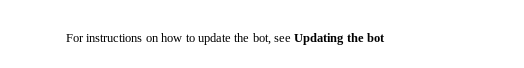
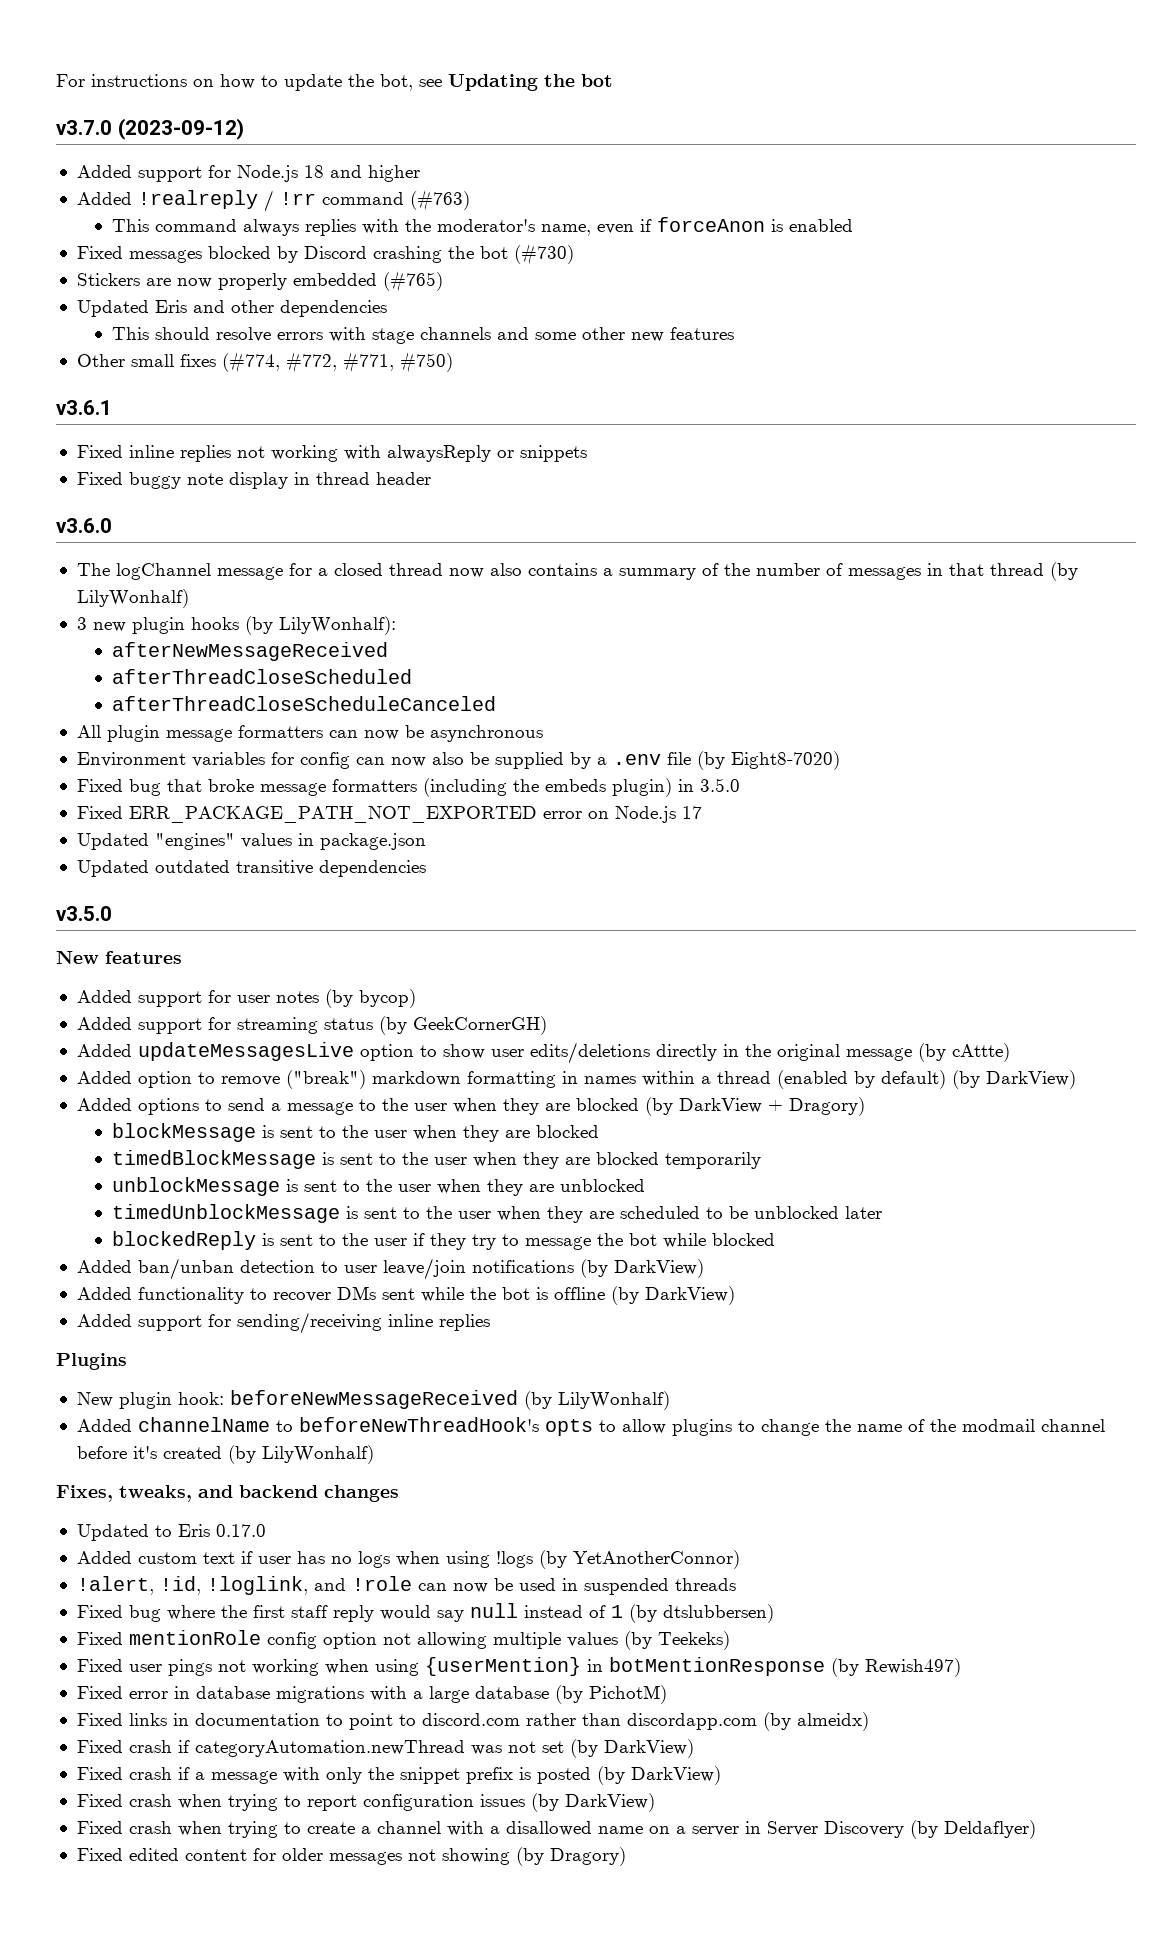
+ v3.7.0 (2023-09-12)
+ Added support for Node.js 18 and higher
+ Added !realreply / !rr command (#763)
+ This command always replies with the moderator's name, even if forceAnon is enabled
+ Fixed messages blocked by Discord crashing the bot (#730)
+ Stickers are now properly embedded (#765)
+ Updated Eris and other dependencies
+ This should resolve errors with stage channels and some other new features
+ Other small fixes (#774, #772, #771, #750)
+ v3.6.1
+ Fixed inline replies not working with alwaysReply or snippets
+ Fixed buggy note display in thread header
+ v3.6.0
+ The logChannel message for a closed thread now also contains a summary of the number of messages in that thread (by LilyWonhalf)
+ 3 new plugin hooks (by LilyWonhalf):
+ afterNewMessageReceived
+ afterThreadCloseScheduled
+ afterThreadCloseScheduleCanceled
+ All plugin message formatters can now be asynchronous
+ Environment variables for config can now also be supplied by a .env file (by Eight8-7020)
+ Fixed bug that broke message formatters (including the embeds plugin) in 3.5.0
+ Fixed ERR_PACKAGE_PATH_NOT_EXPORTED error on Node.js 17
+ Updated "engines" values in package.json
+ Updated outdated transitive dependencies
+ v3.5.0
+ New features
+ Added support for user notes (by bycop)
+ Added support for streaming status (by GeekCornerGH)
+ Added updateMessagesLive option to show user edits/deletions directly in the original message (by cAttte)
+ Added option to remove ("break") markdown formatting in names within a thread (enabled by default) (by DarkView)
+ Added options to send a message to the user when they are blocked (by DarkView + Dragory)
+ blockMessage is sent to the user when they are blocked
+ timedBlockMessage is sent to the user when they are blocked temporarily
+ unblockMessage is sent to the user when they are unblocked
+ timedUnblockMessage is sent to the user when they are scheduled to be unblocked later
+ blockedReply is sent to the user if they try to message the bot while blocked
+ Added ban/unban detection to user leave/join notifications (by DarkView)
+ Added functionality to recover DMs sent while the bot is offline (by DarkView)
+ Added support for sending/receiving inline replies
+ Plugins
+ New plugin hook: beforeNewMessageReceived (by LilyWonhalf)
+ Added channelName to beforeNewThreadHook's opts to allow plugins to change the name of the modmail channel before it's created (by LilyWonhalf)
+ Fixes, tweaks, and backend changes
+ Updated to Eris 0.17.0
+ Added custom text if user has no logs when using !logs (by YetAnotherConnor)
+ !alert, !id, !loglink, and !role can now be used in suspended threads
+ Fixed bug where the first staff reply would say null instead of 1 (by dtslubbersen)
+ Fixed mentionRole config option not allowing multiple values (by Teekeks)
+ Fixed user pings not working when using {userMention} in botMentionResponse (by Rewish497)
+ Fixed error in database migrations with a large database (by PichotM)
+ Fixed links in documentation to point to discord.com rather than discordapp.com (by almeidx)
+ Fixed crash if categoryAutomation.newThread was not set (by DarkView)
+ Fixed crash if a message with only the snippet prefix is posted (by DarkView)
+ Fixed crash when trying to report configuration issues (by DarkView)
+ Fixed crash when trying to create a channel with a disallowed name on a server in Server Discovery (by Deldaflyer)
+ Fixed edited content for older messages not showing (by Dragory)

